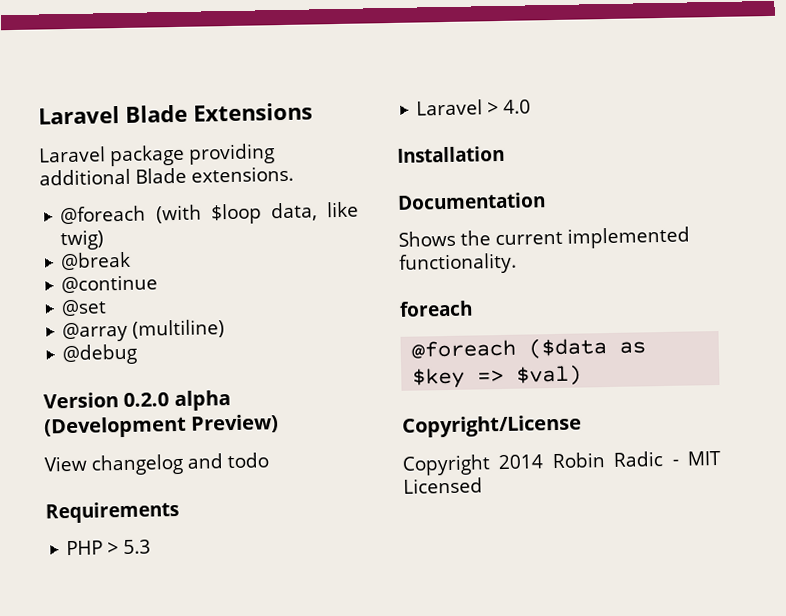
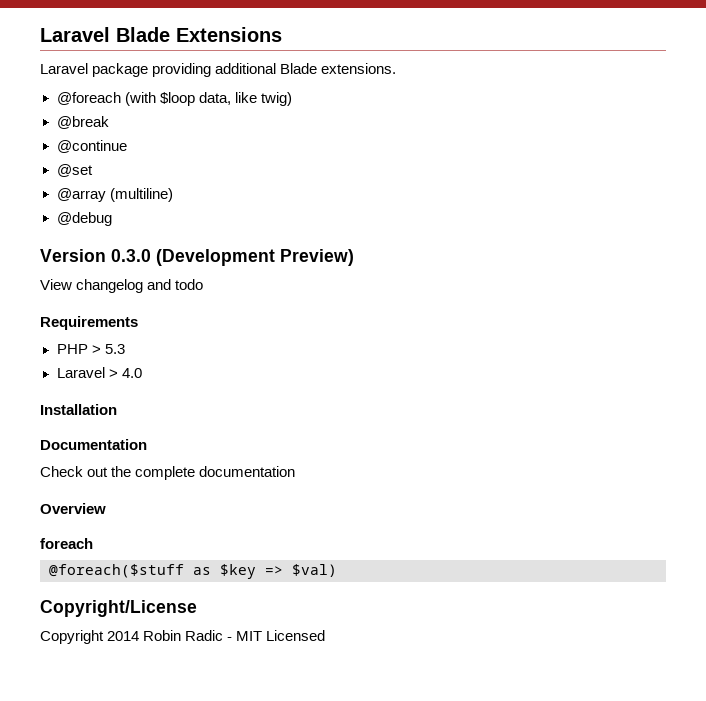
- Version 0.2.0 alpha (Development Preview)
+ Version 0.3.0 (Development Preview)
- Shows the current implemented functionality.
+ Check out the complete documentation
+ Overview
- @foreach ($data as $key => $val)
+ @foreach($stuff as $key => $val)

